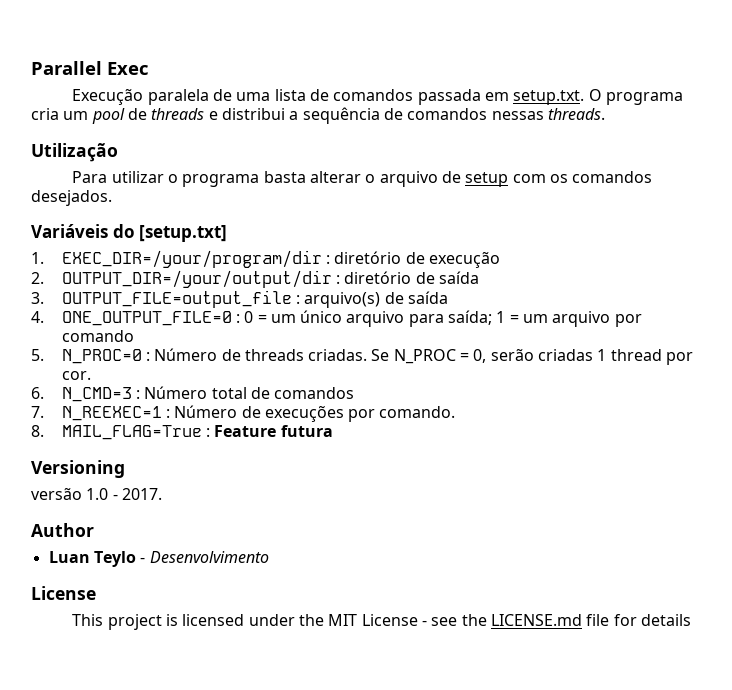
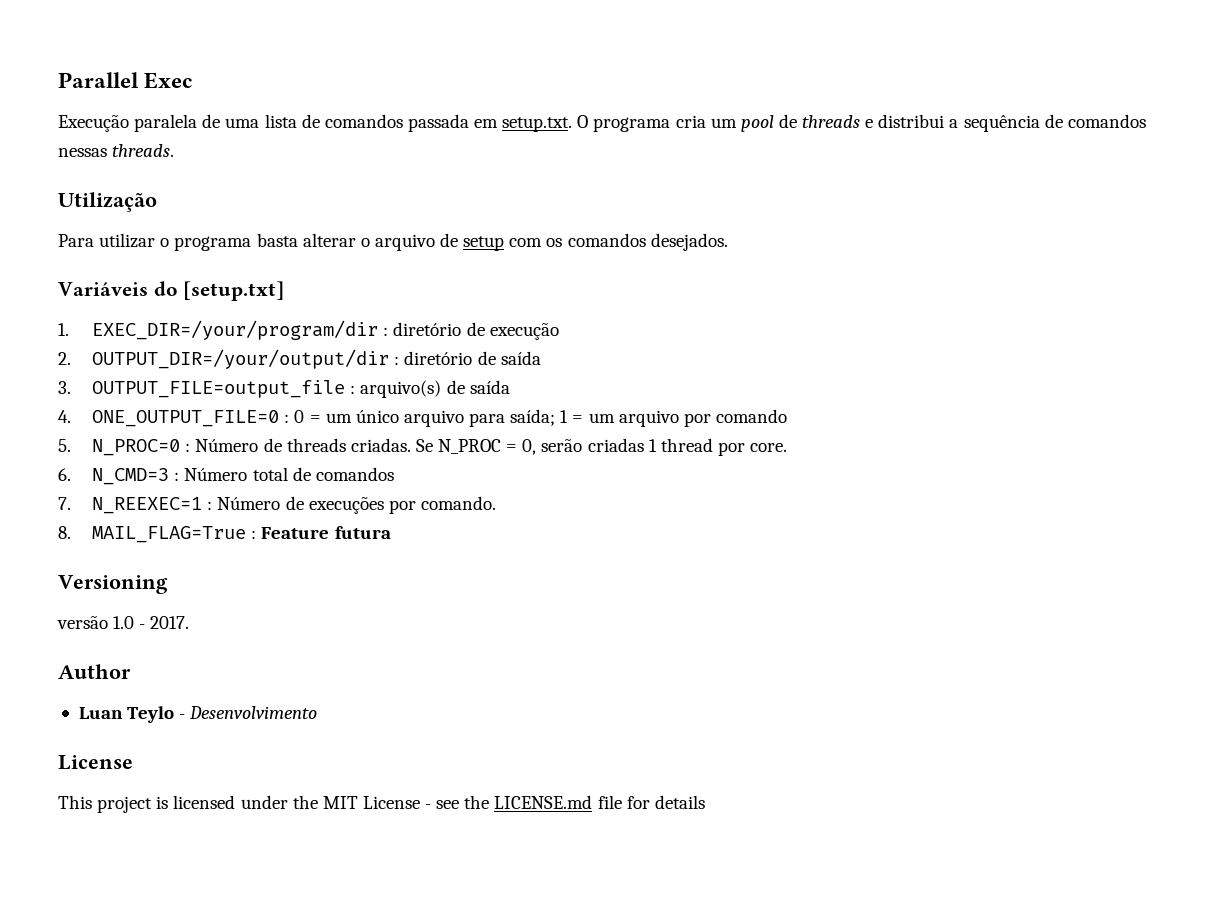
- Se N_PROC = 0, serão criadas 1 thread por cor.
+ Se N_PROC = 0, serão criadas 1 thread por core.

